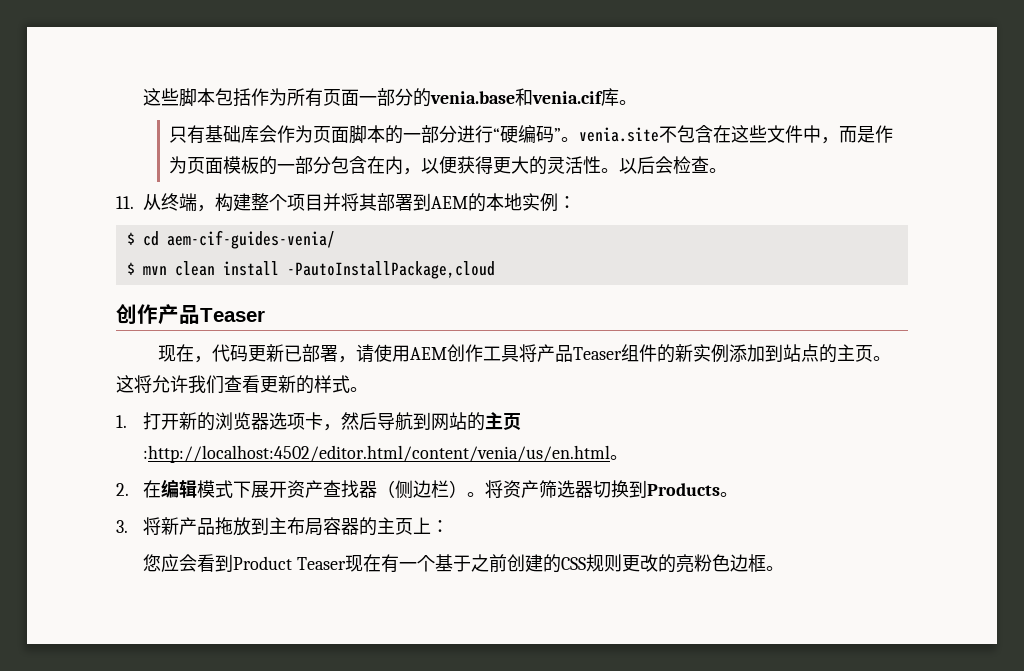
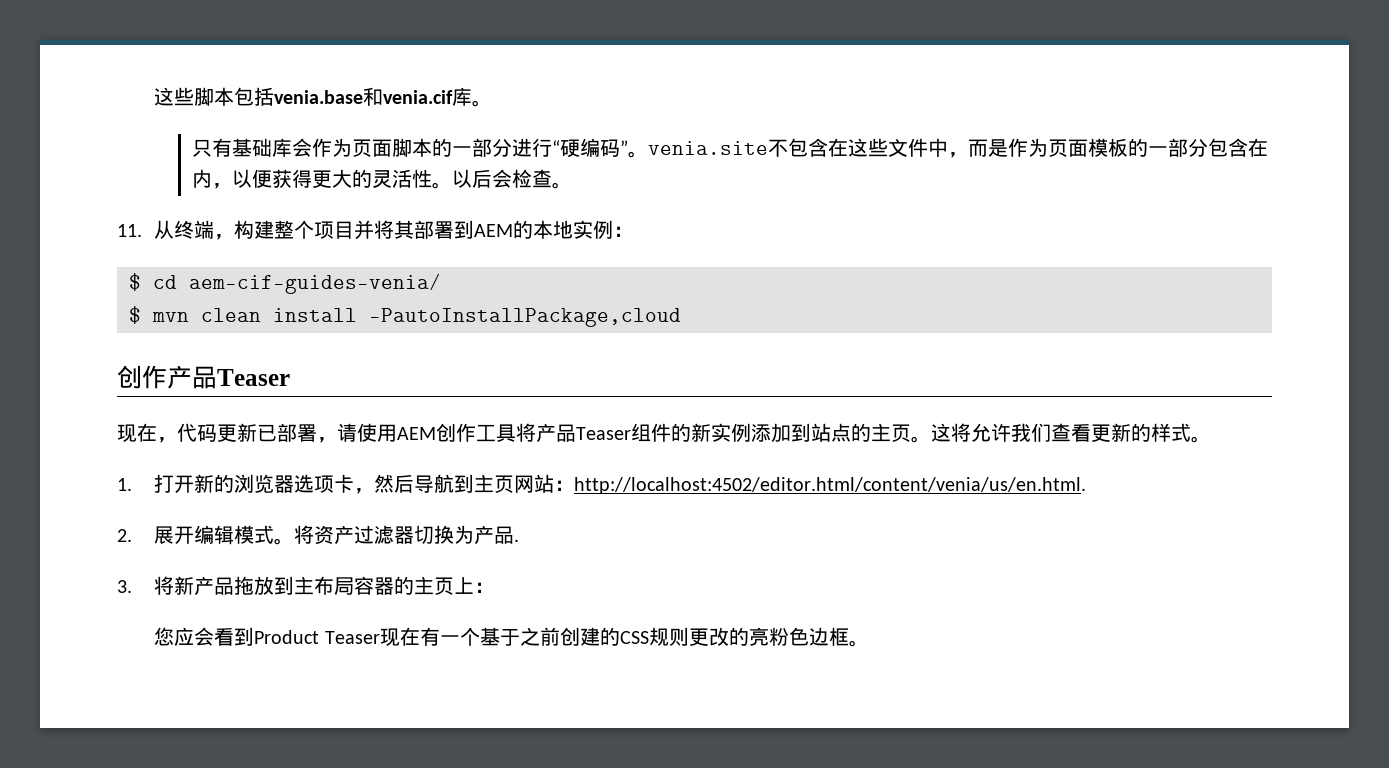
- 这些脚本包括作为所有页面一部分的venia.base和venia.cif库。
+ 这些脚本包括venia.base和venia.cif库。
- 1.打开新的浏览器选项卡，然后导航到网站的主页:http://localhost:4502/editor.html/content/venia/us/en.html。
+ 1.打开新的浏览器选项卡，然后导航到主页网站：http://localhost:4502/editor.html/content/venia/us/en.html.
- 2.在编辑模式下展开资产查找器（侧边栏）。将资产筛选器切换到Products。
+ 2.展开编辑模式。将资产过滤器切换为产品.

